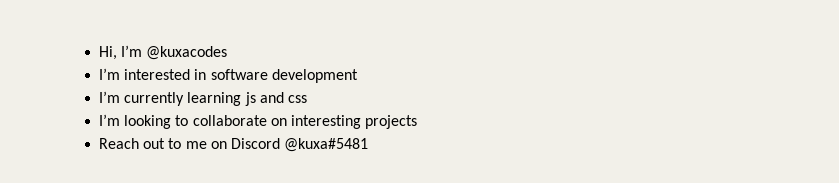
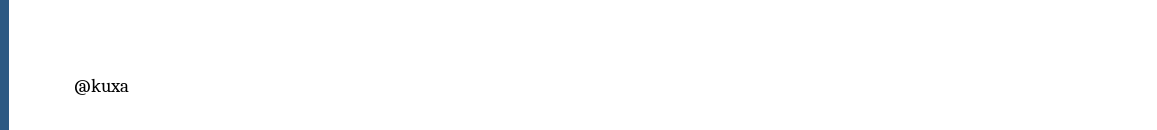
- Hi, I’m @kuxacodes
- I’m interested in software development
- I’m currently learning js and css
- I’m looking to collaborate on interesting projects
- Reach out to me on Discord @kuxa#5481
+ @kuxa

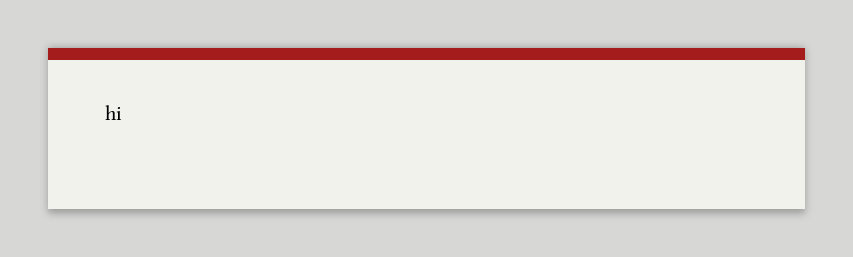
- @kuxa
+ hi

